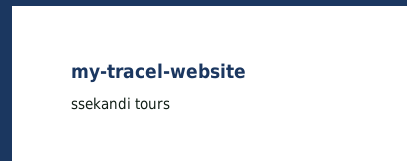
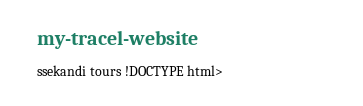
- ssekandi tours
+ ssekandi tours !DOCTYPE html>

